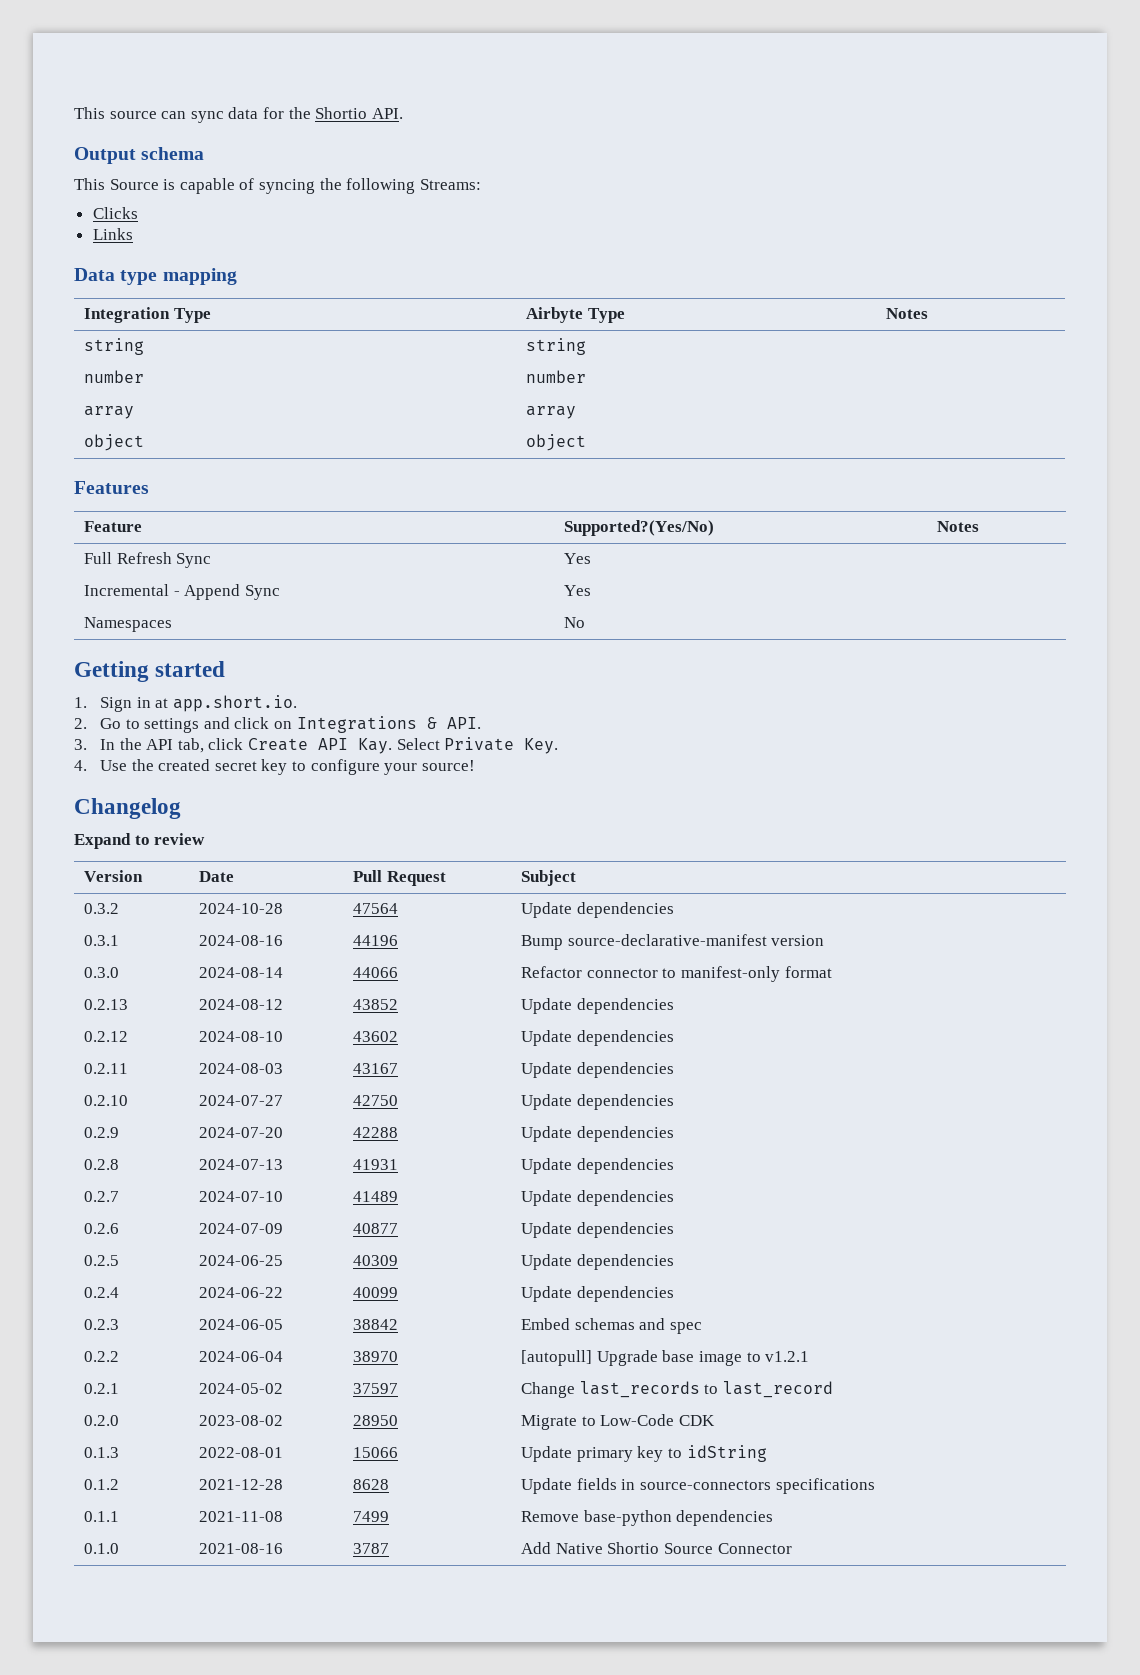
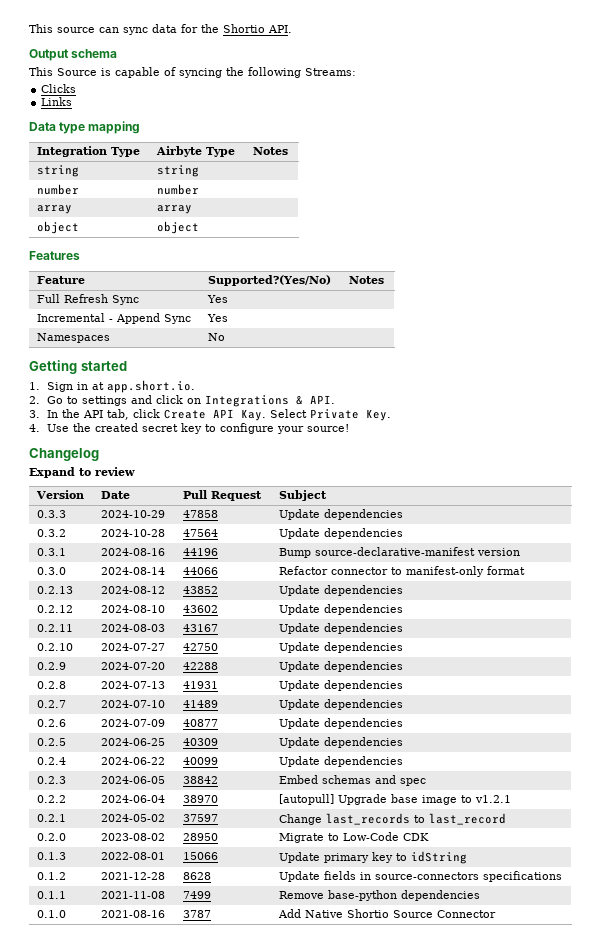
+ 0.3.3 | 2024-10-29 | 47858 | Update dependencies

